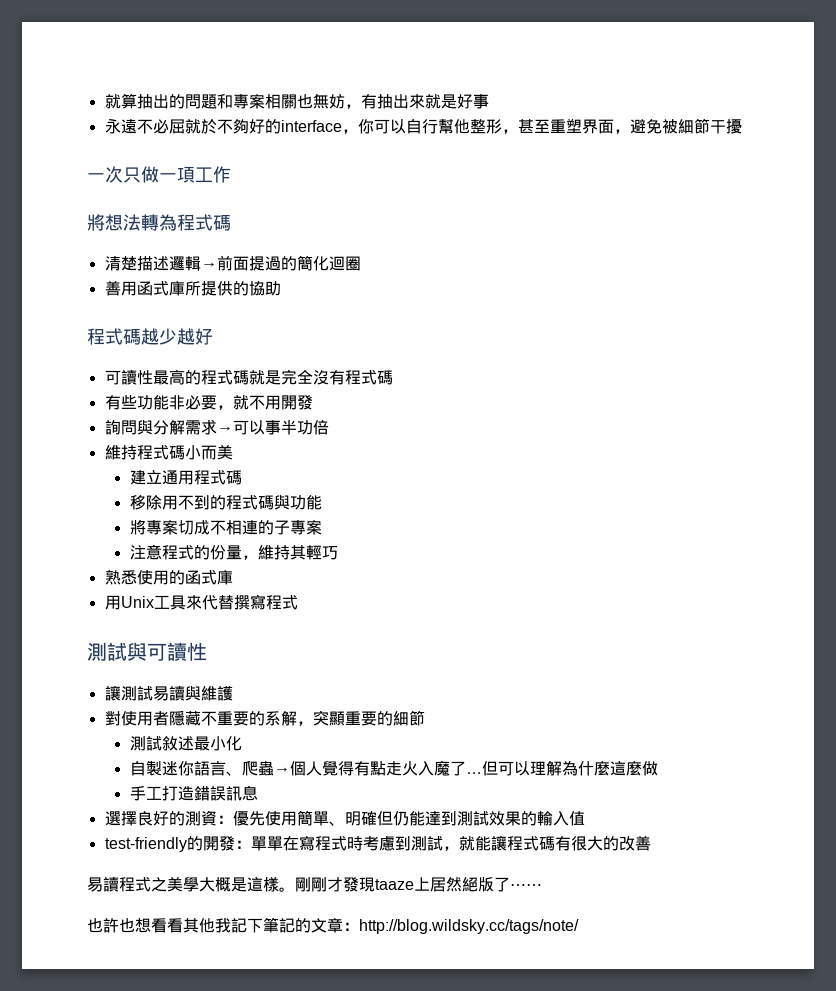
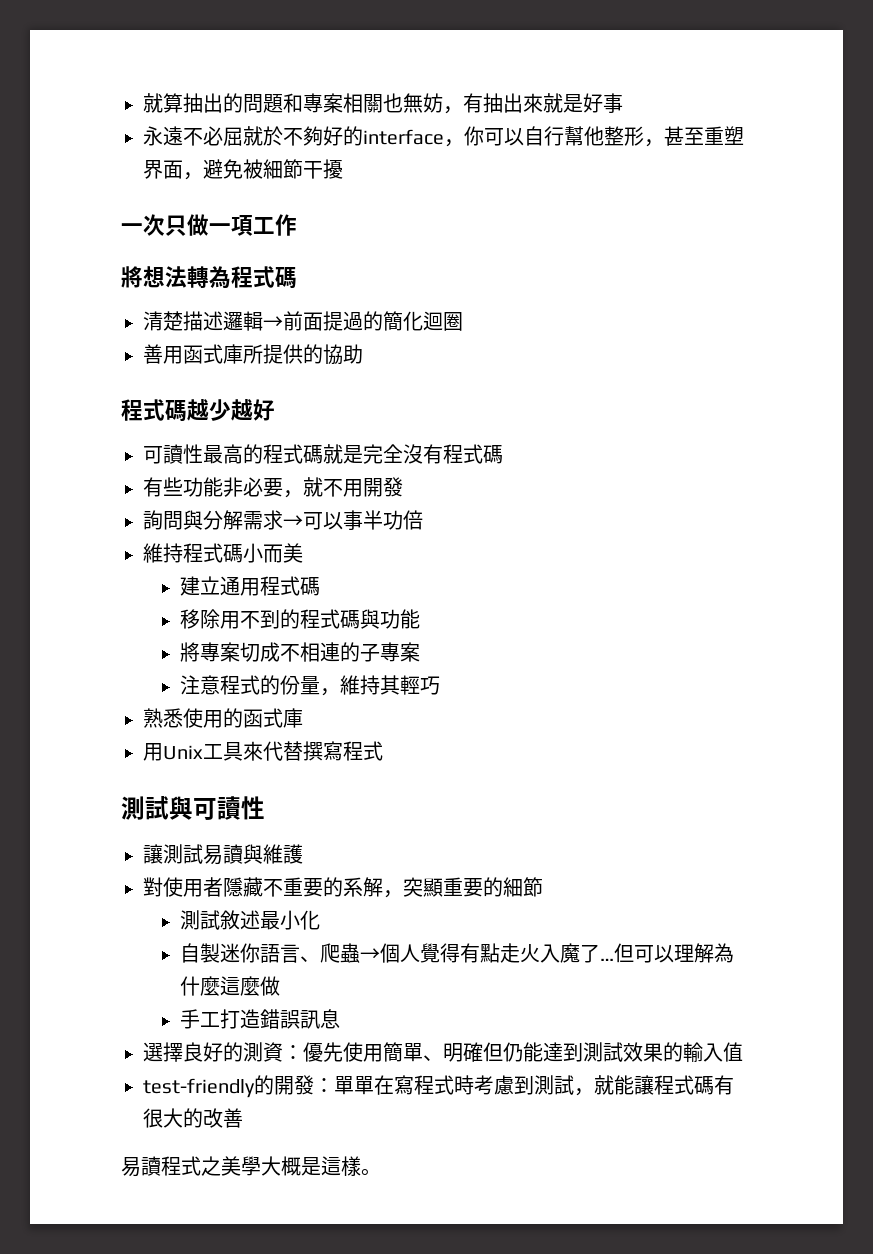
- 剛剛才發現taaze上居然絕版了⋯⋯
- 也許也想看看其他我記下筆記的文章：http://blog.wildsky.cc/tags/note/

